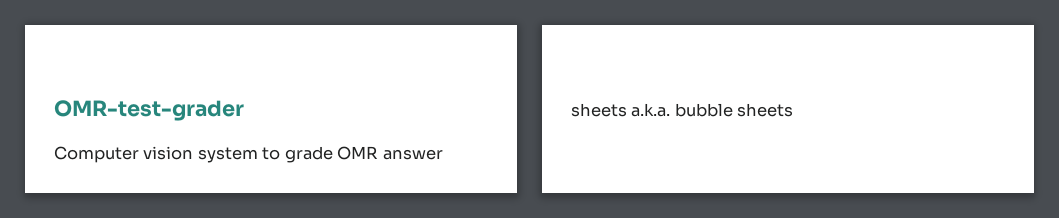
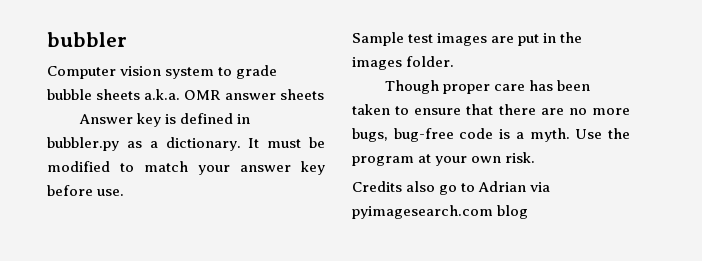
- OMR-test-grader
+ bubbler
- Computer vision system to grade OMR answer sheets a.k.a. bubble sheets
+ Computer vision system to grade bubble sheets a.k.a. OMR answer sheets
+ Answer key is defined in bubbler.py as a dictionary. It must be modified to match your answer key before use.
+ Sample test images are put in the images folder.
+ Though proper care has been taken to ensure that there are no more bugs, bug-free code is a myth. Use the program at your own risk.
+ Credits also go to Adrian via pyimagesearch.com blog

